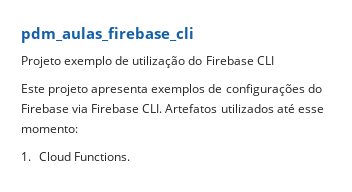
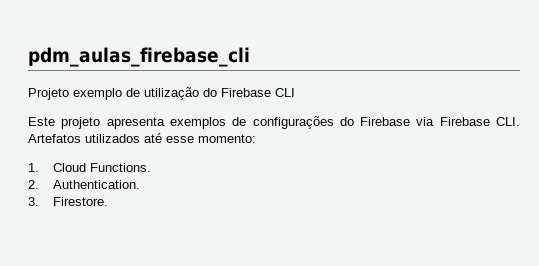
+ 2. Authentication.
+ 3. Firestore.

